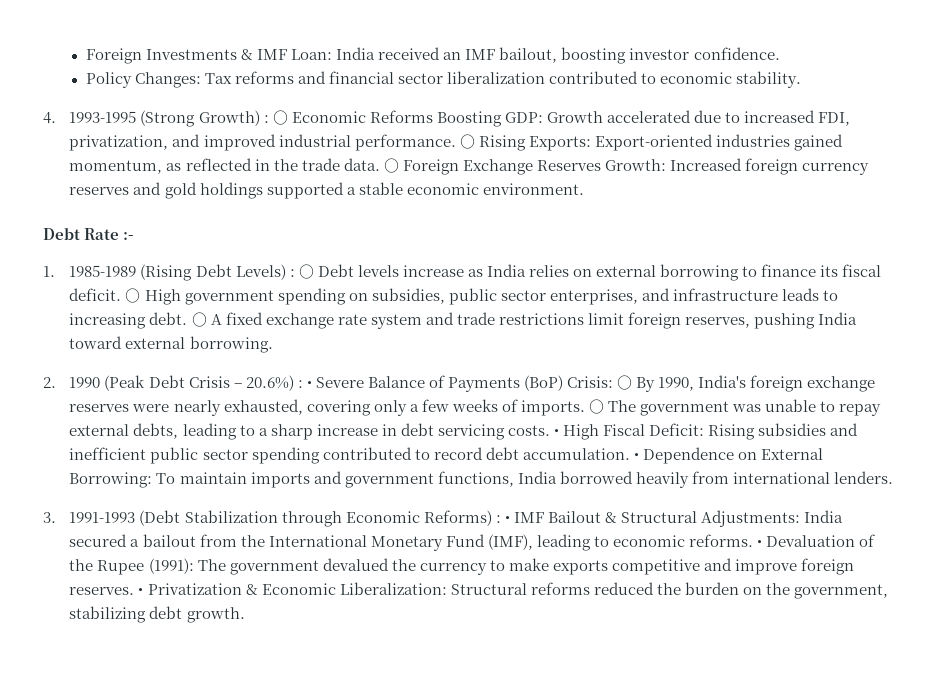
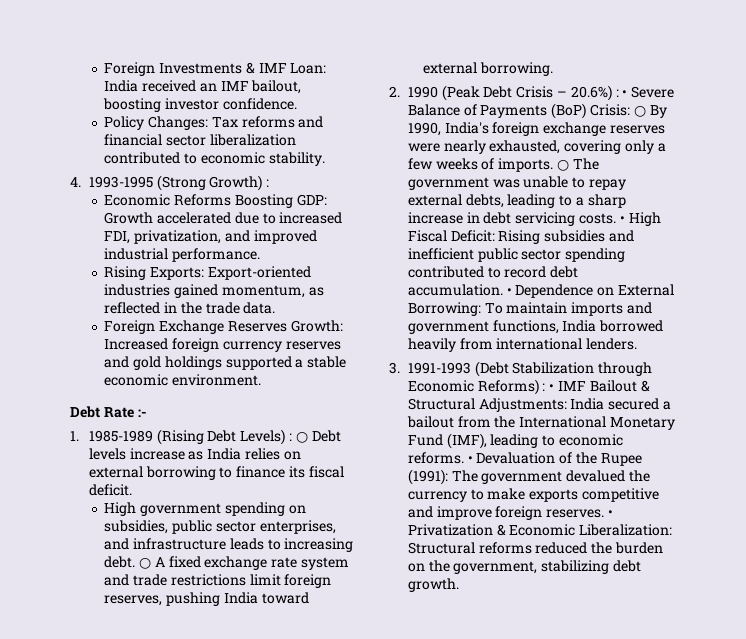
- 4. 1993-1995 (Strong Growth) : ○ Economic Reforms Boosting GDP: Growth accelerated due to increased FDI, privatization, and improved industrial performance. ○ Rising Exports: Export-oriented industries gained momentum, as reflected in the trade data. ○ Foreign Exchange Reserves Growth: Increased foreign currency reserves and gold holdings supported a stable economic environment.
+ 4. 1993-1995 (Strong Growth) :
+ Economic Reforms Boosting GDP: Growth accelerated due to increased FDI, privatization, and improved industrial performance.
+ Rising Exports: Export-oriented industries gained momentum, as reflected in the trade data.
+ Foreign Exchange Reserves Growth: Increased foreign currency reserves and gold holdings supported a stable economic environment.
- 1. 1985-1989 (Rising Debt Levels) : ○ Debt levels increase as India relies on external borrowing to finance its fiscal deficit. ○ High government spending on subsidies, public sector enterprises, and infrastructure leads to increasing debt.
+ 1. 1985-1989 (Rising Debt Levels) : ○ Debt levels increase as India relies on external borrowing to finance its fiscal deficit.
+ High government spending on subsidies, public sector enterprises, and infrastructure leads to increasing debt.

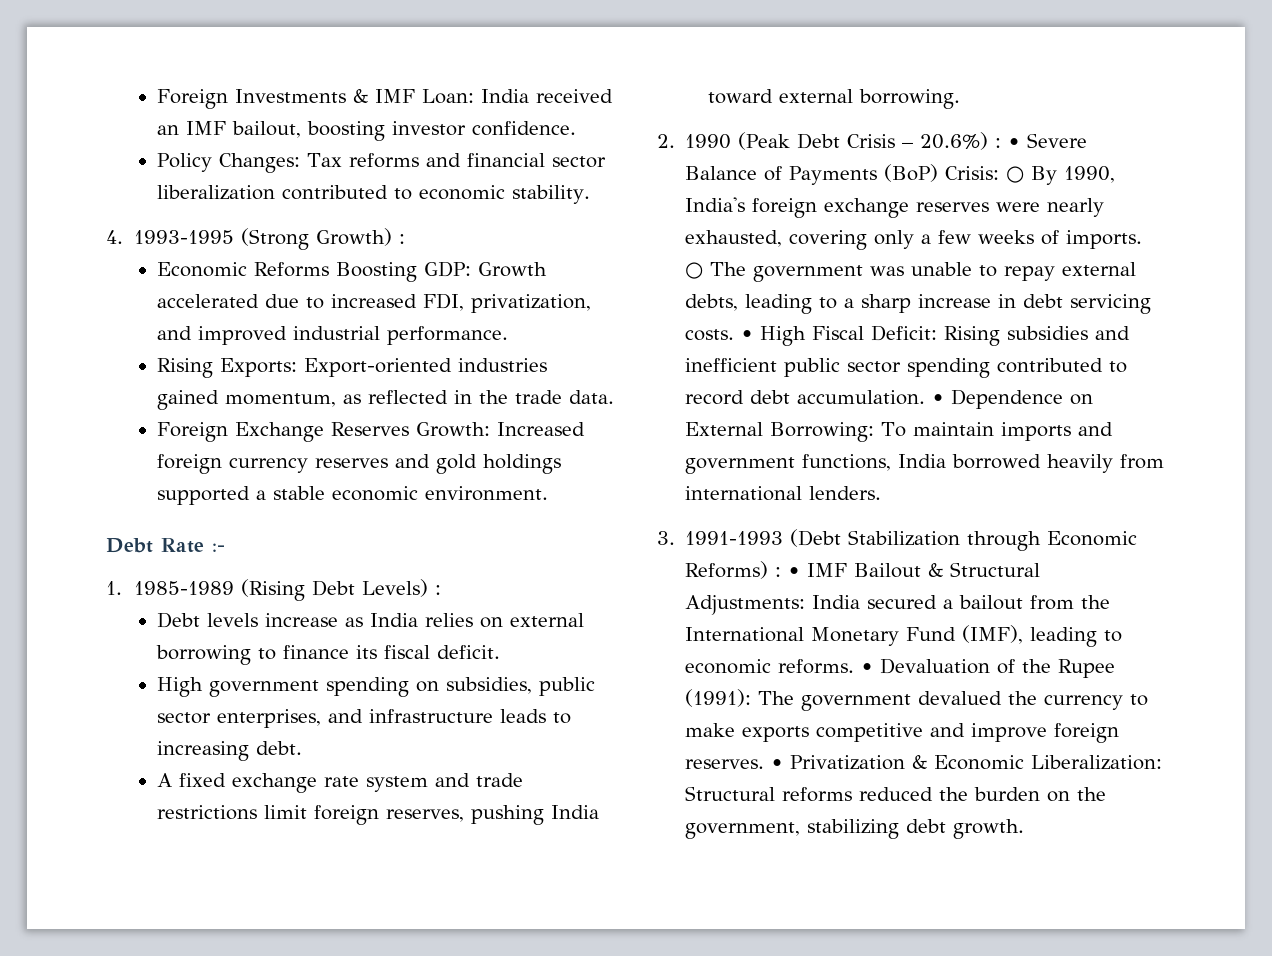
- 1. 1985-1989 (Rising Debt Levels) : ○ Debt levels increase as India relies on external borrowing to finance its fiscal deficit.
+ 1. 1985-1989 (Rising Debt Levels) :
+ Debt levels increase as India relies on external borrowing to finance its fiscal deficit.
- High government spending on subsidies, public sector enterprises, and infrastructure leads to increasing debt. ○ A fixed exchange rate system and trade restrictions limit foreign reserves, pushing India toward external borrowing.
+ High government spending on subsidies, public sector enterprises, and infrastructure leads to increasing debt.
+ A fixed exchange rate system and trade restrictions limit foreign reserves, pushing India toward external borrowing.

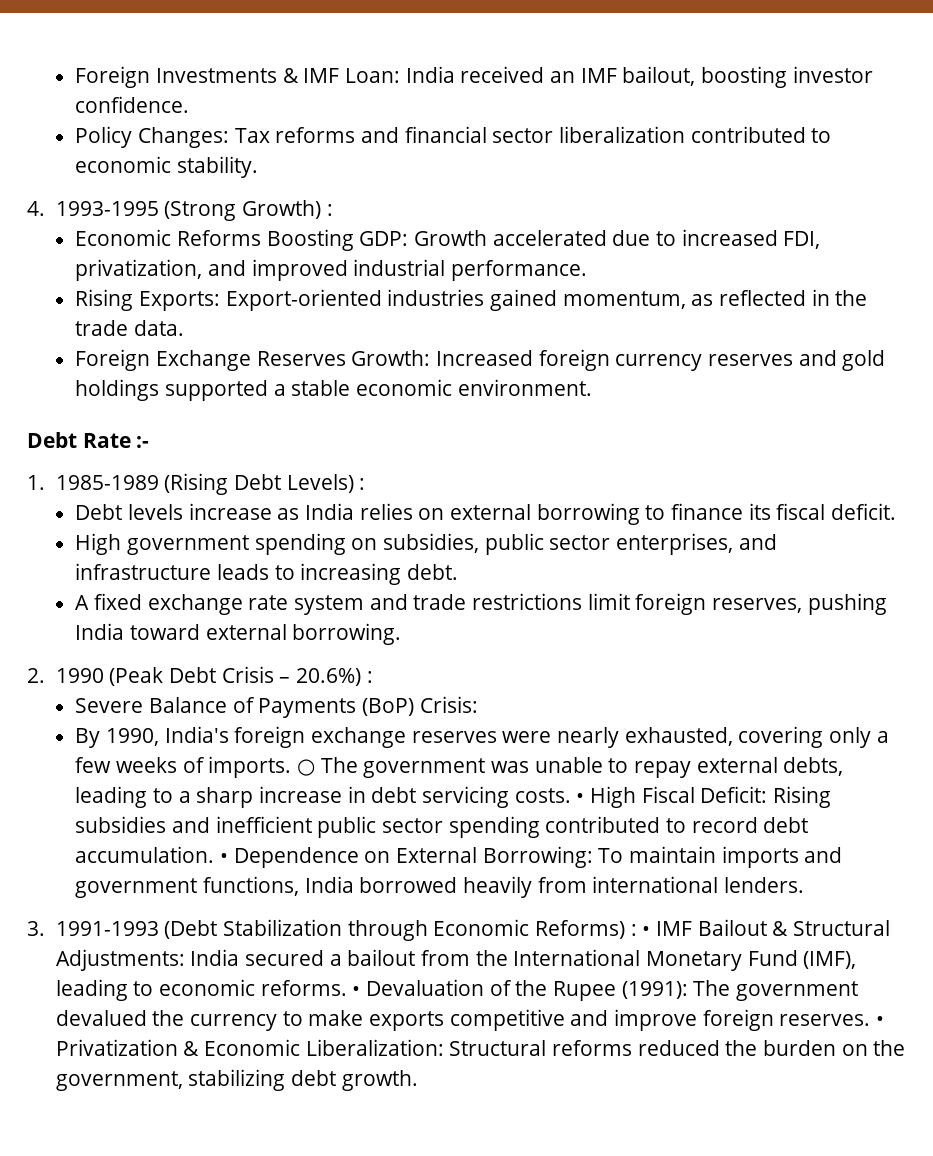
- 2. 1990 (Peak Debt Crisis – 20.6%) : • Severe Balance of Payments (BoP) Crisis: ○ By 1990, India's foreign exchange reserves were nearly exhausted, covering only a few weeks of imports.
+ 2. 1990 (Peak Debt Crisis – 20.6%) :
+ Severe Balance of Payments (BoP) Crisis:
+ By 1990, India's foreign exchange reserves were nearly exhausted, covering only a few weeks of imports.

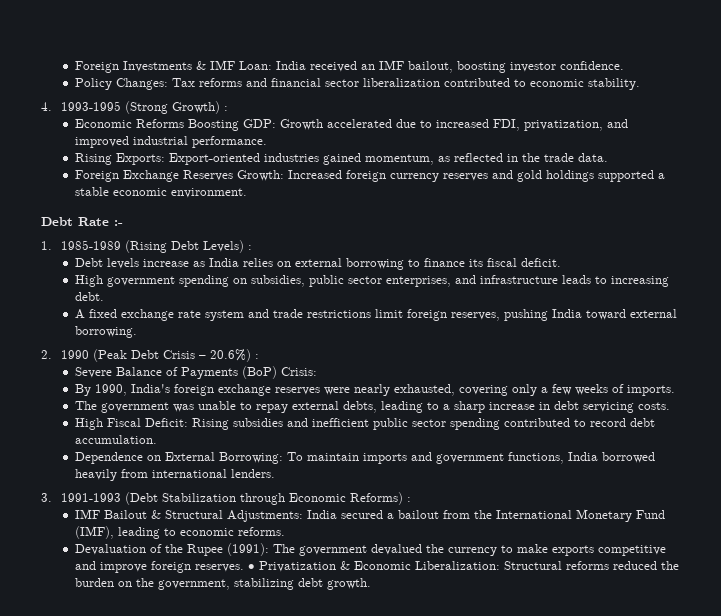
- By 1990, India's foreign exchange reserves were nearly exhausted, covering only a few weeks of imports. ○ The government was unable to repay external debts, leading to a sharp increase in debt servicing costs. • High Fiscal Deficit:
+ By 1990, India's foreign exchange reserves were nearly exhausted, covering only a few weeks of imports.
+ The government was unable to repay external debts, leading to a sharp increase in debt servicing costs.
+ High Fiscal Deficit:
- Rising subsidies and inefficient public sector spending contributed to record debt accumulation. • Dependence on External Borrowing:
+ Rising subsidies and inefficient public sector spending contributed to record debt accumulation.
+ Dependence on External Borrowing:
- 3. 1991-1993 (Debt Stabilization through Economic Reforms) : • IMF Bailout & Structural Adjustments: India secured a bailout from the International Monetary Fund (IMF), leading to economic reforms. • Devaluation of the Rupee (1991): The government devalued the currency to make exports competitive and improve foreign reserves.
+ 3. 1991-1993 (Debt Stabilization through Economic Reforms) :
+ IMF Bailout & Structural Adjustments: India secured a bailout from the International Monetary Fund (IMF), leading to economic reforms.
+ Devaluation of the Rupee (1991): The government devalued the currency to make exports competitive and improve foreign reserves.

